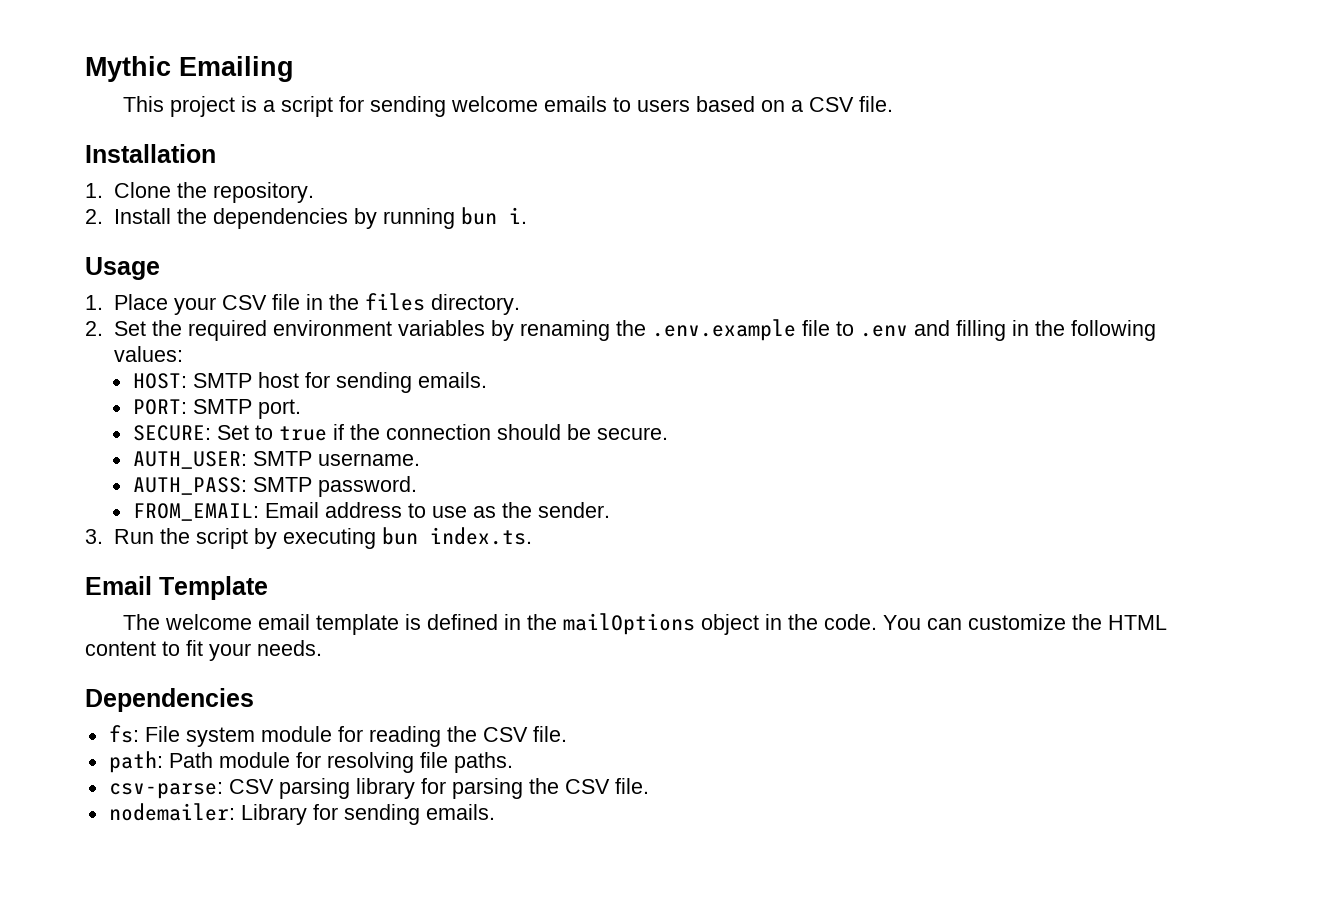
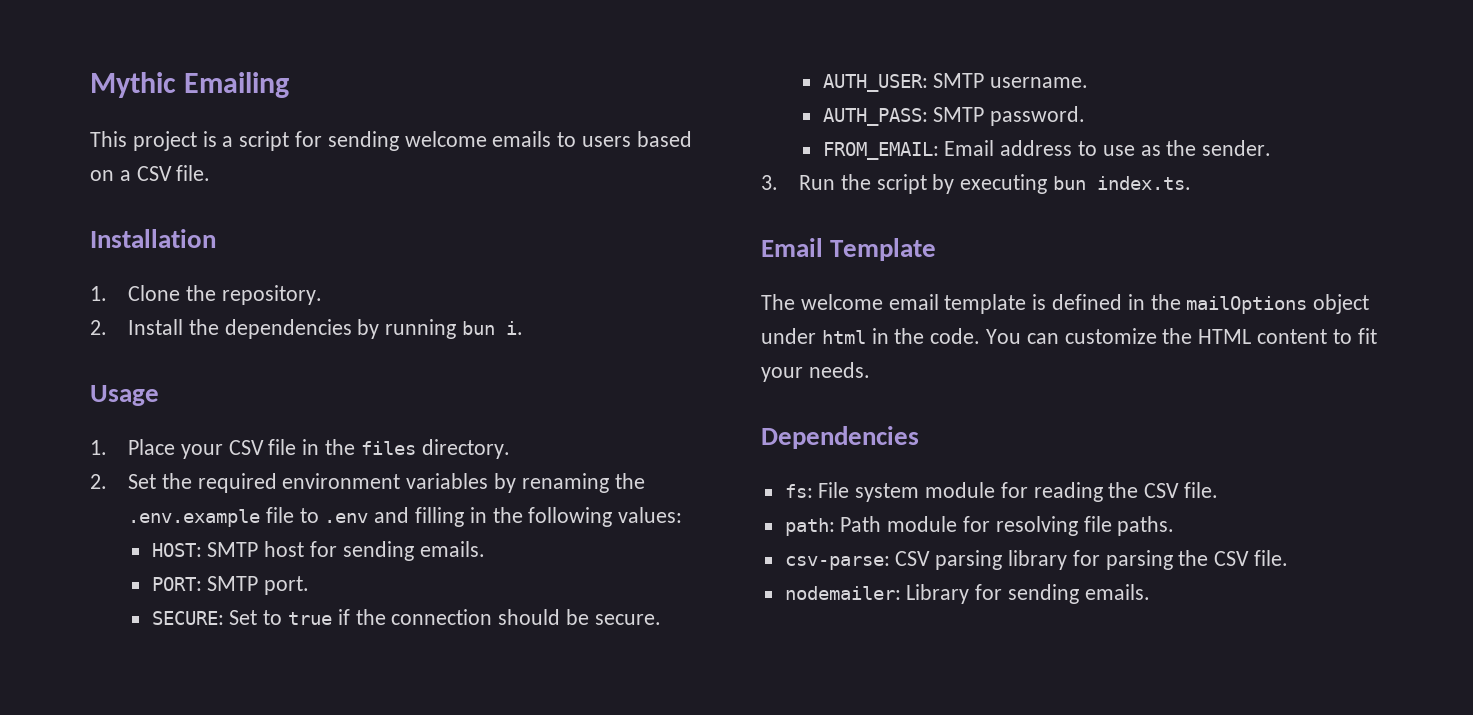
- The welcome email template is defined in the mailOptions object in the code.
+ The welcome email template is defined in the mailOptions object under html in the code.

